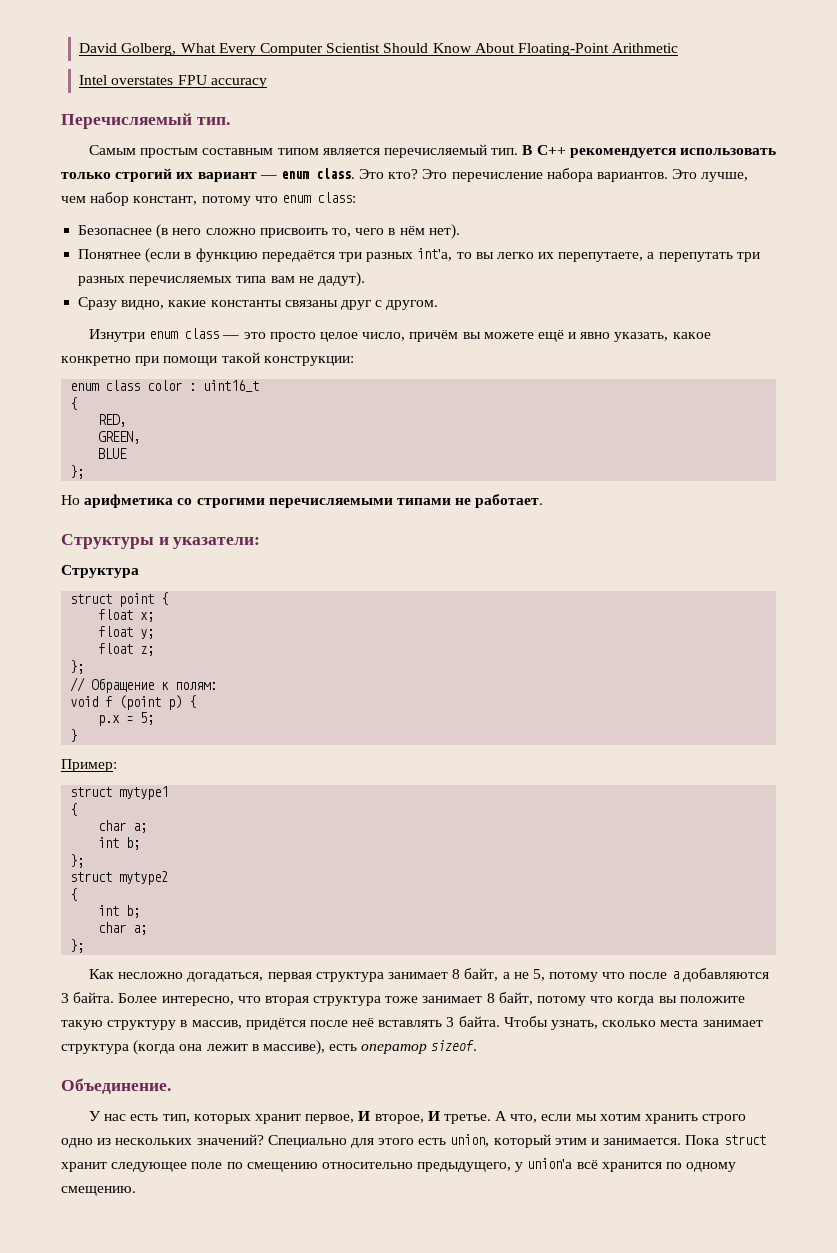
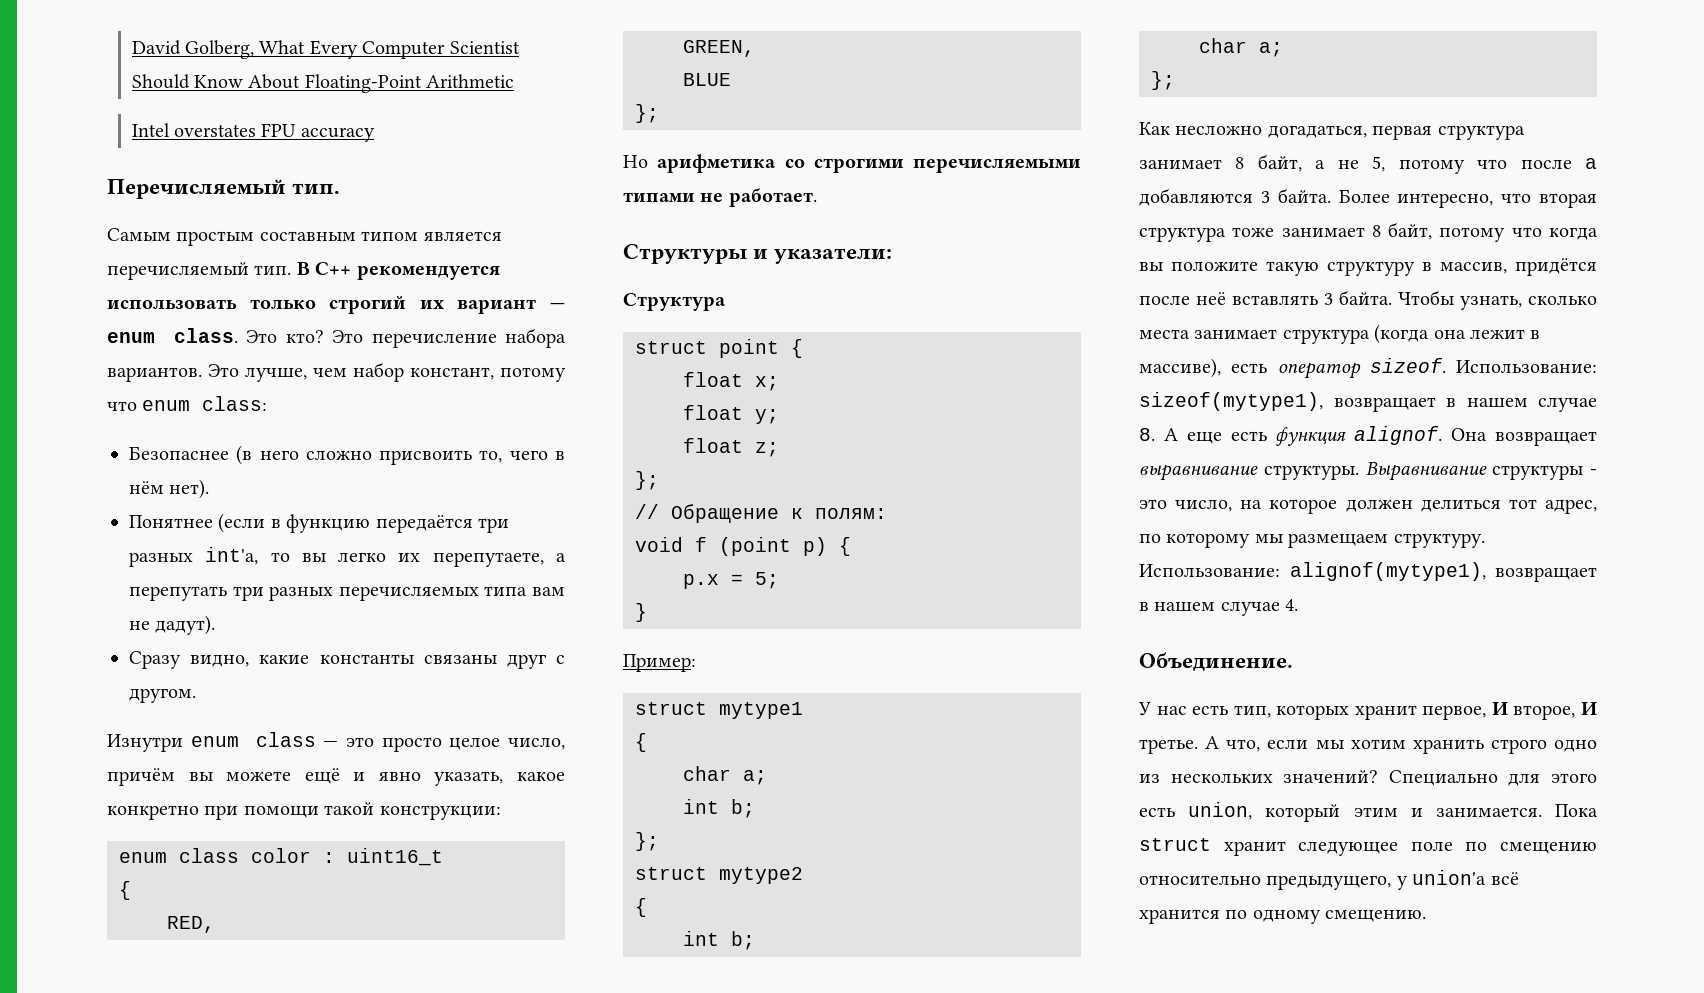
+ Использование: sizeof(mytype1), возвращает в нашем случае 8. А еще есть функция alignof. Она возвращает выравнивание структуры. Выравнивание структуры - это число, на которое должен делиться тот адрес, по которому мы размещаем структуру. Использование: alignof(mytype1), возвращает в нашем случае 4.

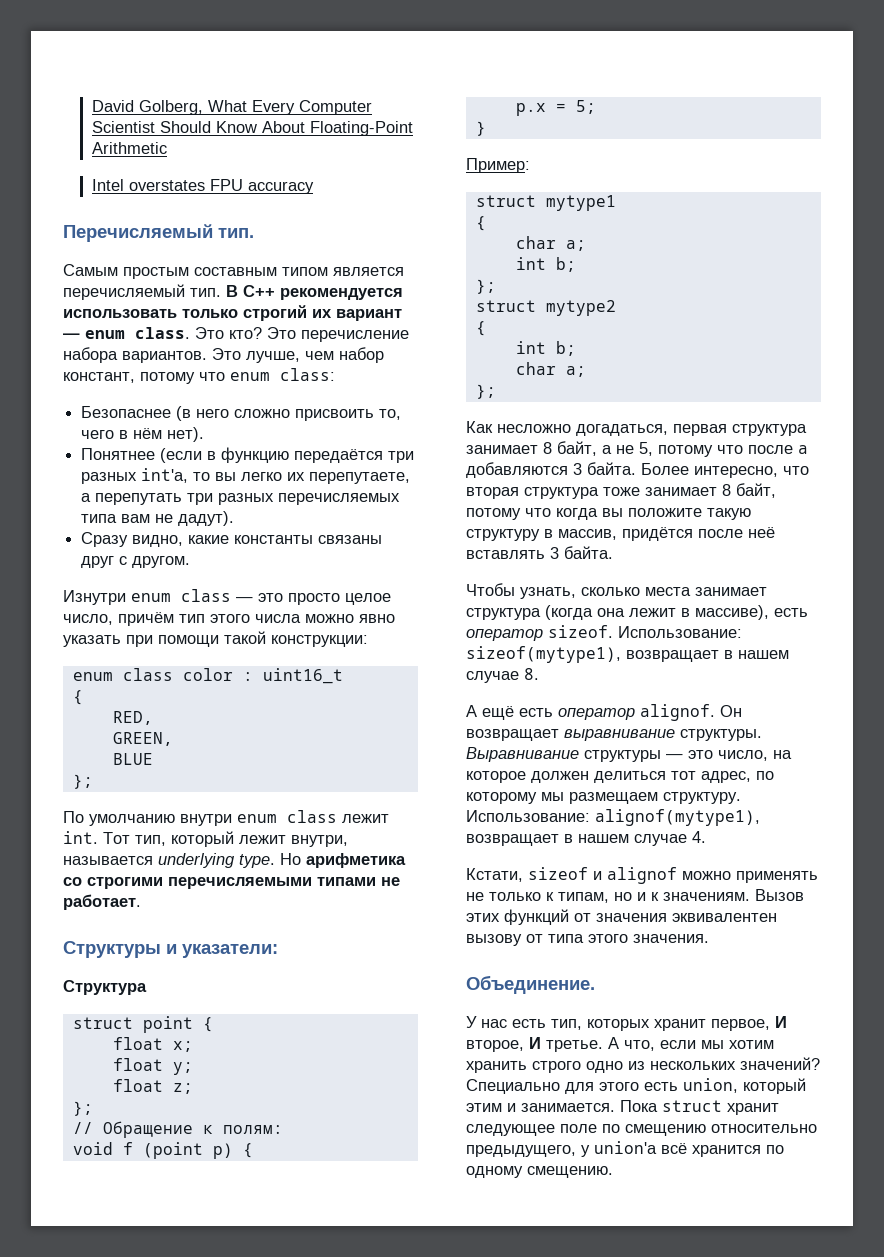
- Изнутри enum class — это просто целое число, причём вы можете ещё и явно указать, какое конкретно при помощи такой конструкции:
+ Изнутри enum class — это просто целое число, причём тип этого числа можно явно указать при помощи такой конструкции:
+ По умолчанию внутри enum class лежит int. Тот тип, который лежит внутри, называется underlying type.
- Более интересно, что вторая структура тоже занимает 8 байт, потому что когда вы положите такую структуру в массив, придётся после неё вставлять 3 байта. Чтобы узнать, сколько места занимает структура (когда она лежит в массиве), есть оператор sizeof.
+ Более интересно, что вторая структура тоже занимает 8 байт, потому что когда вы положите такую структуру в массив, придётся после неё вставлять 3 байта.
+ Чтобы узнать, сколько места занимает структура (когда она лежит в массиве), есть оператор sizeof.
- Использование: sizeof(mytype1), возвращает в нашем случае 8. А еще есть функция alignof. Она возвращает выравнивание структуры.
+ Использование: sizeof(mytype1), возвращает в нашем случае 8.
+ А ещё есть оператор alignof. Он возвращает выравнивание структуры.
- Выравнивание структуры - это число, на которое должен делиться тот адрес, по которому мы размещаем структуру.
+ Выравнивание структуры — это число, на которое должен делиться тот адрес, по которому мы размещаем структуру.
+ Кстати, sizeof и alignof можно применять не только к типам, но и к значениям. Вызов этих функций от значения эквивалентен вызову от типа этого значения.

